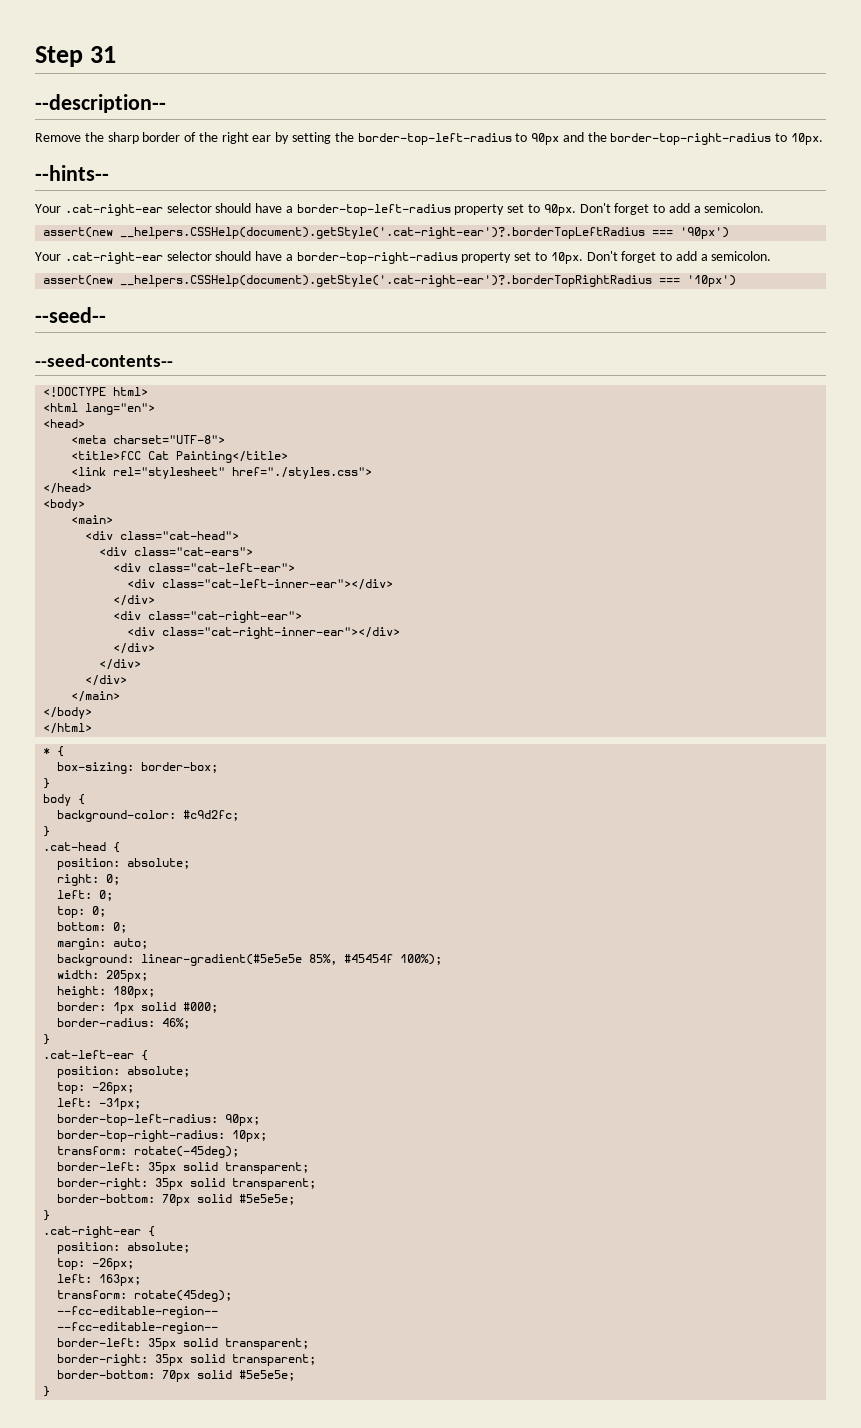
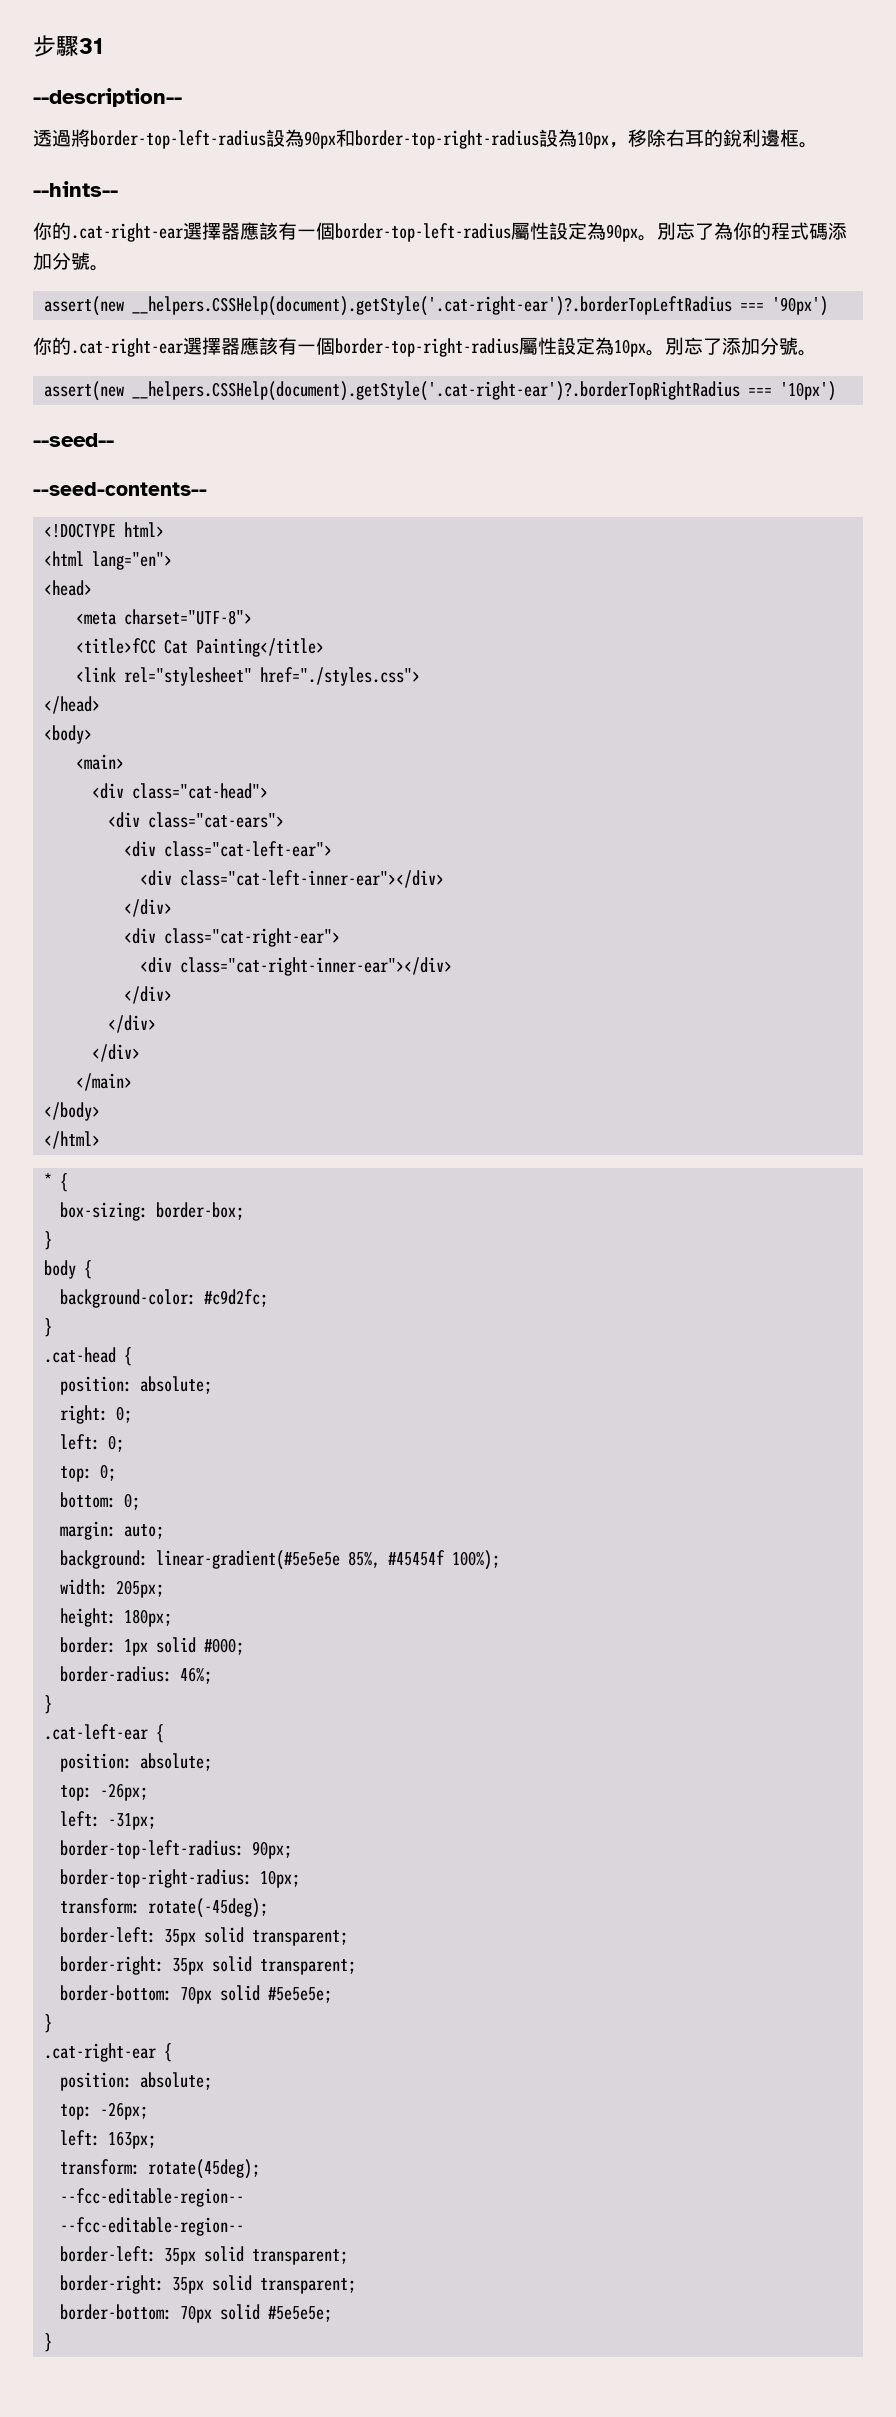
- Step 31
+ 步驟31
- Remove the sharp border of the right ear by setting the border-top-left-radius to 90px and the border-top-right-radius to 10px.
+ 透過將border-top-left-radius設為90px和border-top-right-radius設為10px，移除右耳的銳利邊框。
  --hints--
- Your .cat-right-ear selector should have a border-top-left-radius property set to 90px. Don't forget to add a semicolon.
+ 你的.cat-right-ear選擇器應該有一個border-top-left-radius屬性設定為90px。別忘了為你的程式碼添加分號。
  assert(new __helpers.CSSHelp(document).getStyle('.cat-right-ear')?.borderTopLeftRadius === '90px')
- Your .cat-right-ear selector should have a border-top-right-radius property set to 10px. Don't forget to add a semicolon.
+ 你的.cat-right-ear選擇器應該有一個border-top-right-radius屬性設定為10px。別忘了添加分號。

